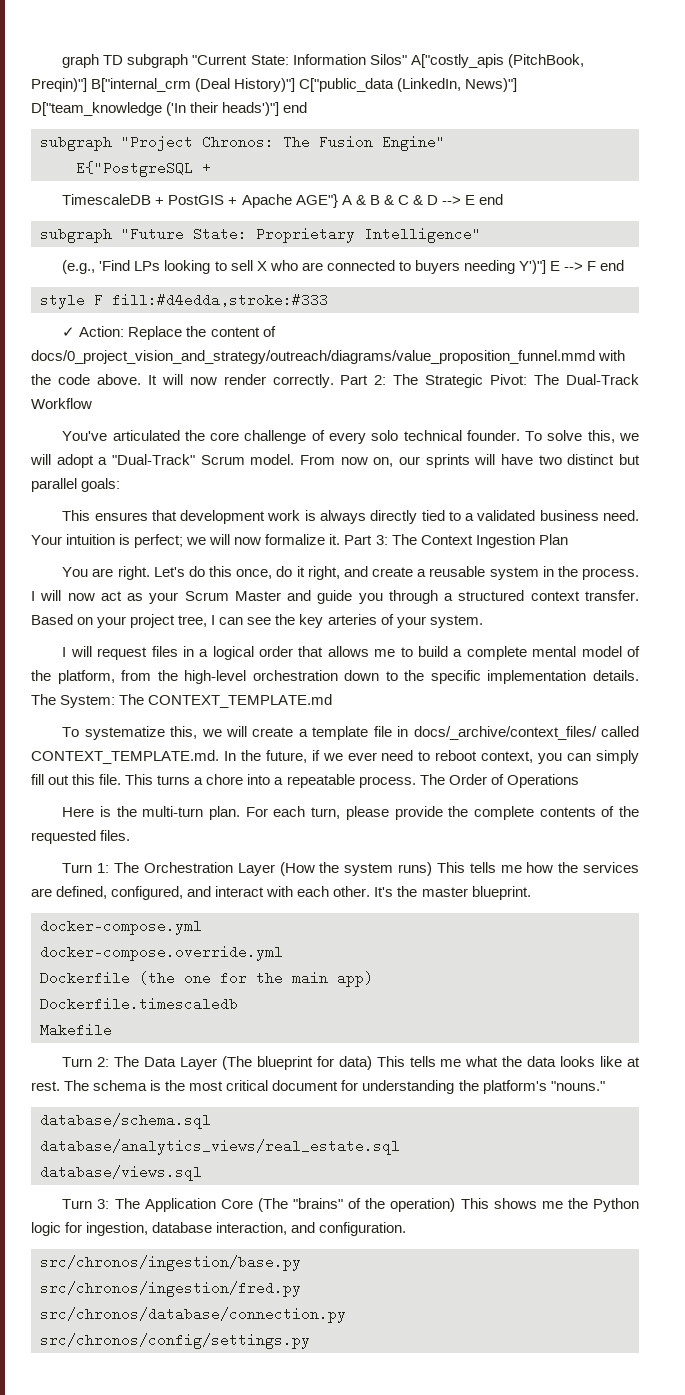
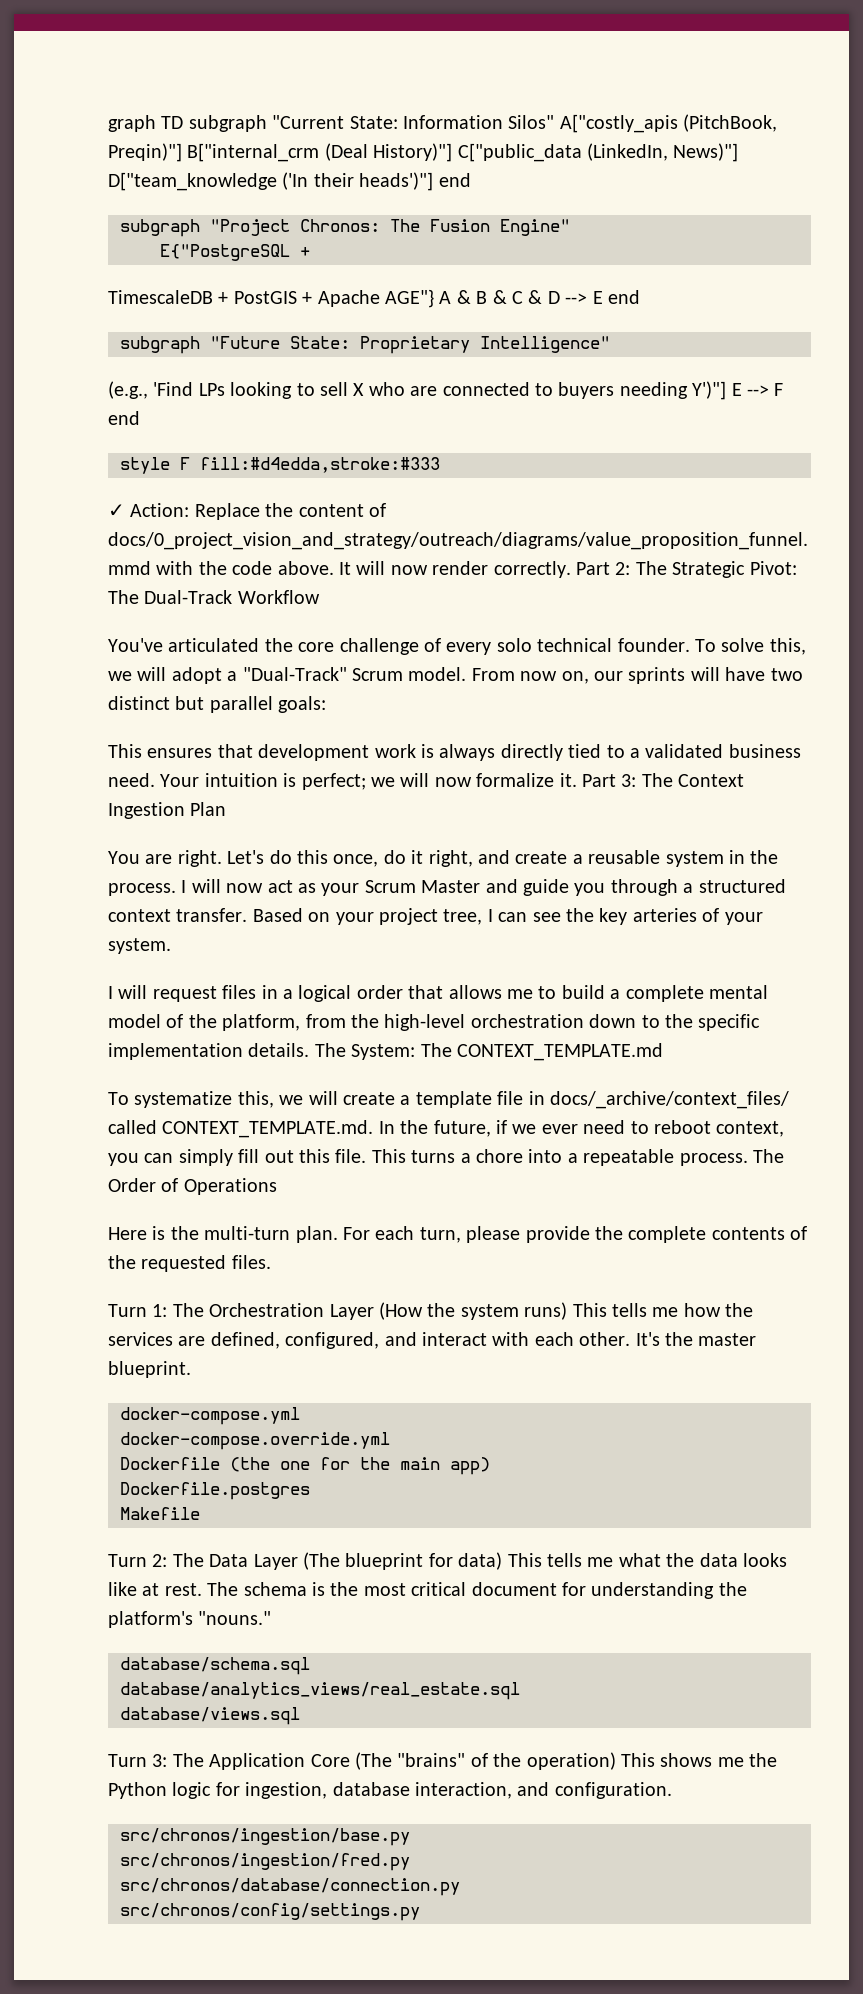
- Dockerfile.timescaledb
+ Dockerfile.postgres

